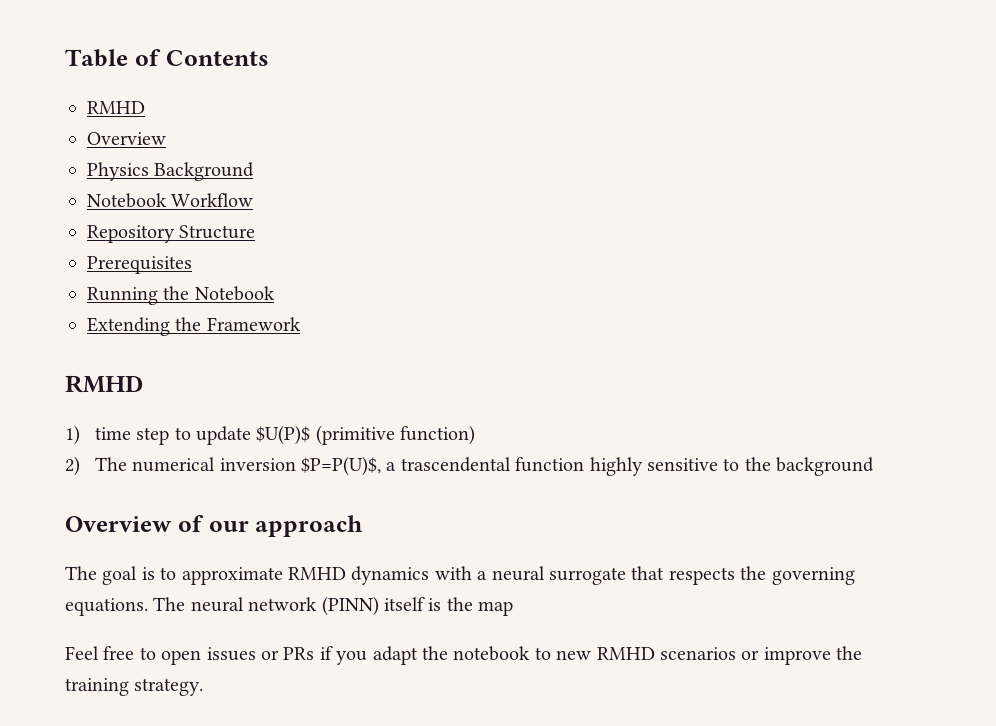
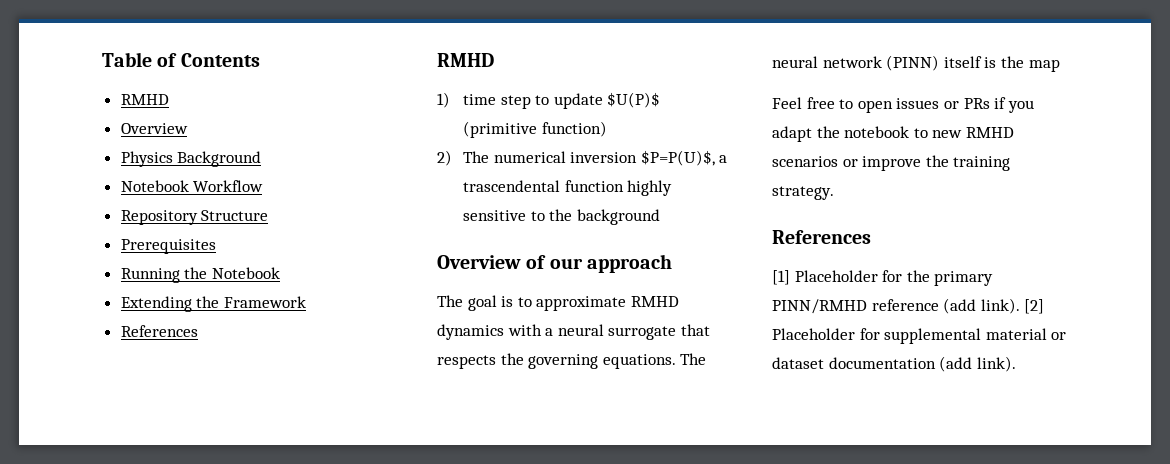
  Extending the Framework
+ References
  Feel free to open issues or PRs if you adapt the notebook to new RMHD scenarios or improve the training strategy.
+ References
+ [1] Placeholder for the primary PINN/RMHD reference (add link). [2] Placeholder for supplemental material or dataset documentation (add link).

